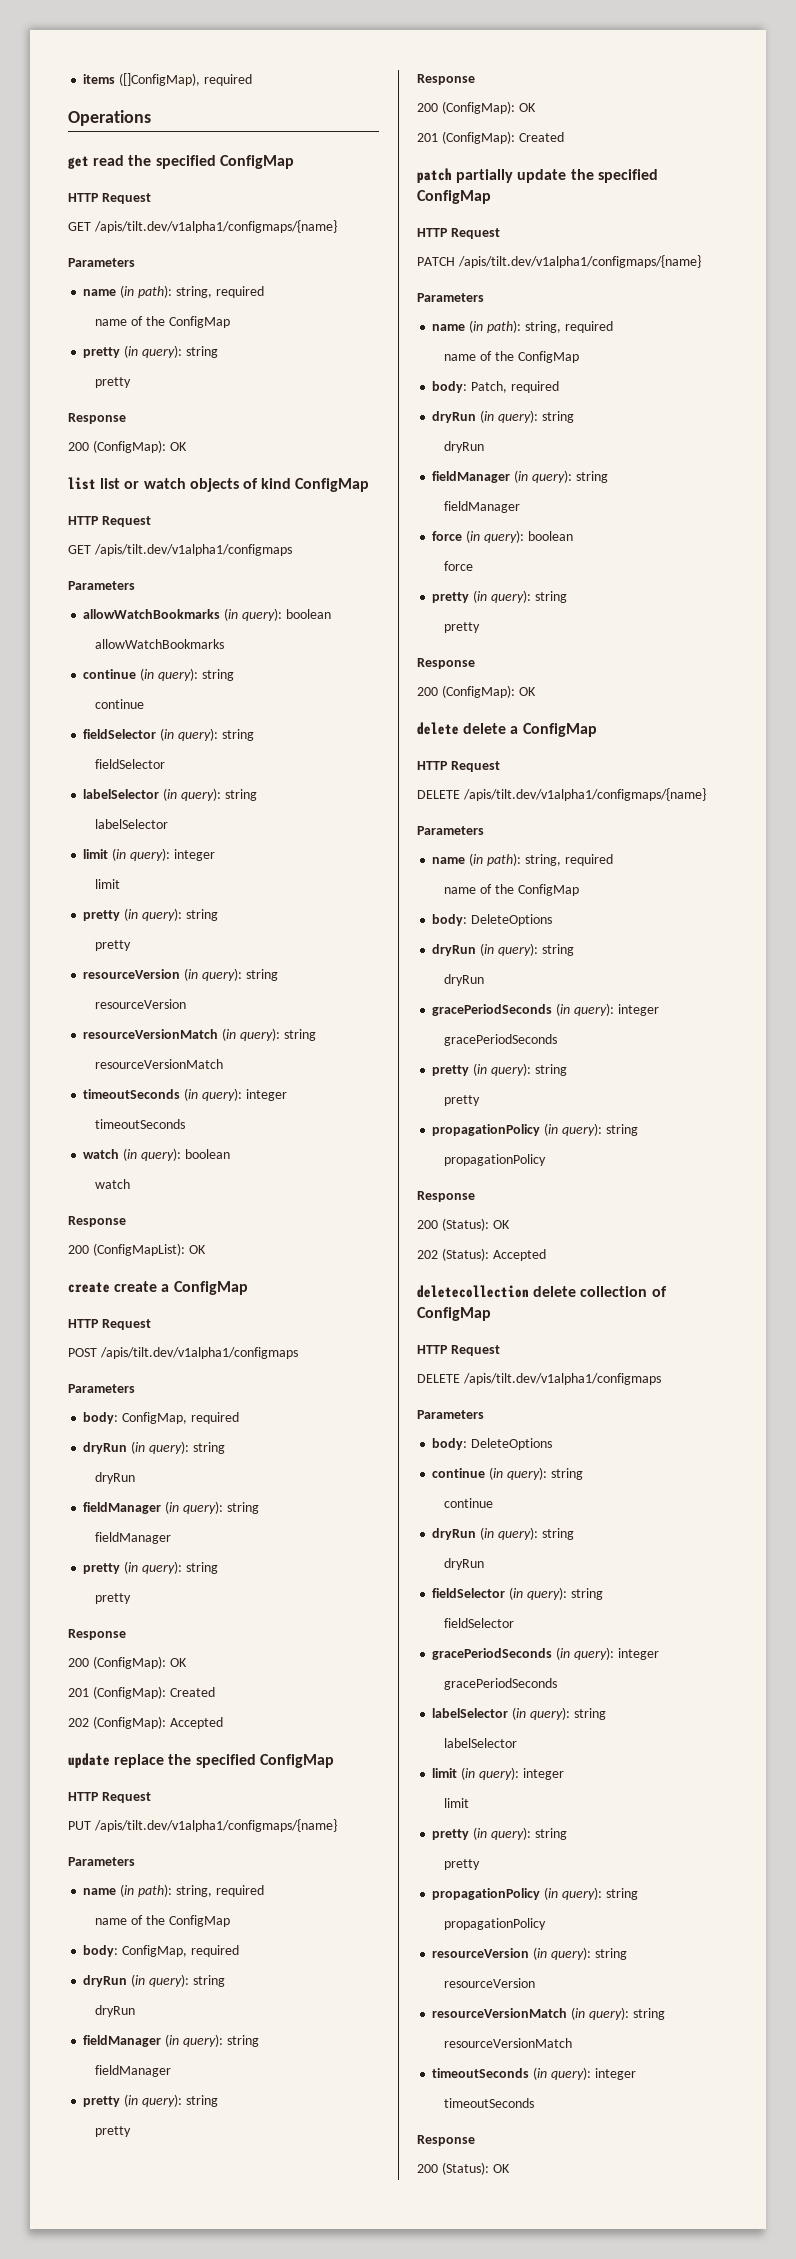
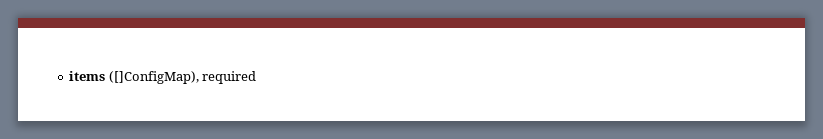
- Operations
- get read the specified ConfigMap
- HTTP Request
- GET /apis/tilt.dev/v1alpha1/configmaps/{name}
- Parameters
- name (in path): string, required
- name of the ConfigMap
- pretty (in query): string
- pretty
- Response
- 200 (ConfigMap): OK
- list list or watch objects of kind ConfigMap
- HTTP Request
- GET /apis/tilt.dev/v1alpha1/configmaps
- Parameters
- allowWatchBookmarks (in query): boolean
- allowWatchBookmarks
- continue (in query): string
- continue
- fieldSelector (in query): string
- fieldSelector
- labelSelector (in query): string
- labelSelector
- limit (in query): integer
- limit
- pretty (in query): string
- pretty
- resourceVersion (in query): string
- resourceVersion
- resourceVersionMatch (in query): string
- resourceVersionMatch
- timeoutSeconds (in query): integer
- timeoutSeconds
- watch (in query): boolean
- watch
- Response
- 200 (ConfigMapList): OK
- create create a ConfigMap
- HTTP Request
- POST /apis/tilt.dev/v1alpha1/configmaps
- Parameters
- body: ConfigMap, required
- dryRun (in query): string
- dryRun
- fieldManager (in query): string
- fieldManager
- pretty (in query): string
- pretty
- Response
- 200 (ConfigMap): OK
- 201 (ConfigMap): Created
- 202 (ConfigMap): Accepted
- update replace the specified ConfigMap
- HTTP Request
- PUT /apis/tilt.dev/v1alpha1/configmaps/{name}
- Parameters
- name (in path): string, required
- name of the ConfigMap
- body: ConfigMap, required
- dryRun (in query): string
- dryRun
- fieldManager (in query): string
- fieldManager
- pretty (in query): string
- pretty
- Response
- 200 (ConfigMap): OK
- 201 (ConfigMap): Created
- patch partially update the specified ConfigMap
- HTTP Request
- PATCH /apis/tilt.dev/v1alpha1/configmaps/{name}
- Parameters
- name (in path): string, required
- name of the ConfigMap
- body: Patch, required
- dryRun (in query): string
- dryRun
- fieldManager (in query): string
- fieldManager
- force (in query): boolean
- force
- pretty (in query): string
- pretty
- Response
- 200 (ConfigMap): OK
- delete delete a ConfigMap
- HTTP Request
- DELETE /apis/tilt.dev/v1alpha1/configmaps/{name}
- Parameters
- name (in path): string, required
- name of the ConfigMap
- body: DeleteOptions
- dryRun (in query): string
- dryRun
- gracePeriodSeconds (in query): integer
- gracePeriodSeconds
- pretty (in query): string
- pretty
- propagationPolicy (in query): string
- propagationPolicy
- Response
- 200 (Status): OK
- 202 (Status): Accepted
- deletecollection delete collection of ConfigMap
- HTTP Request
- DELETE /apis/tilt.dev/v1alpha1/configmaps
- Parameters
- body: DeleteOptions
- continue (in query): string
- continue
- dryRun (in query): string
- dryRun
- fieldSelector (in query): string
- fieldSelector
- gracePeriodSeconds (in query): integer
- gracePeriodSeconds
- labelSelector (in query): string
- labelSelector
- limit (in query): integer
- limit
- pretty (in query): string
- pretty
- propagationPolicy (in query): string
- propagationPolicy
- resourceVersion (in query): string
- resourceVersion
- resourceVersionMatch (in query): string
- resourceVersionMatch
- timeoutSeconds (in query): integer
- timeoutSeconds
- Response
- 200 (Status): OK

